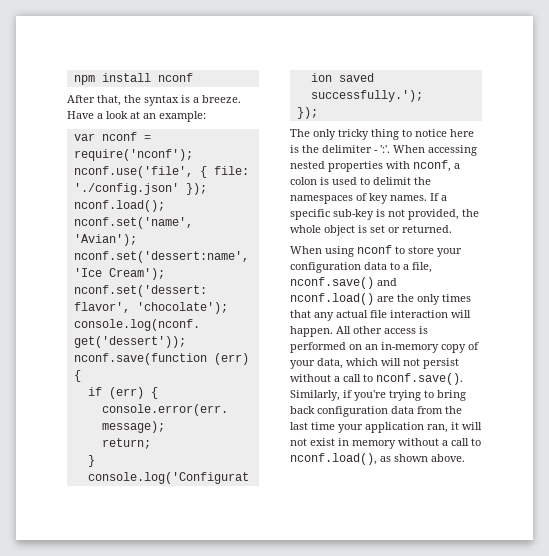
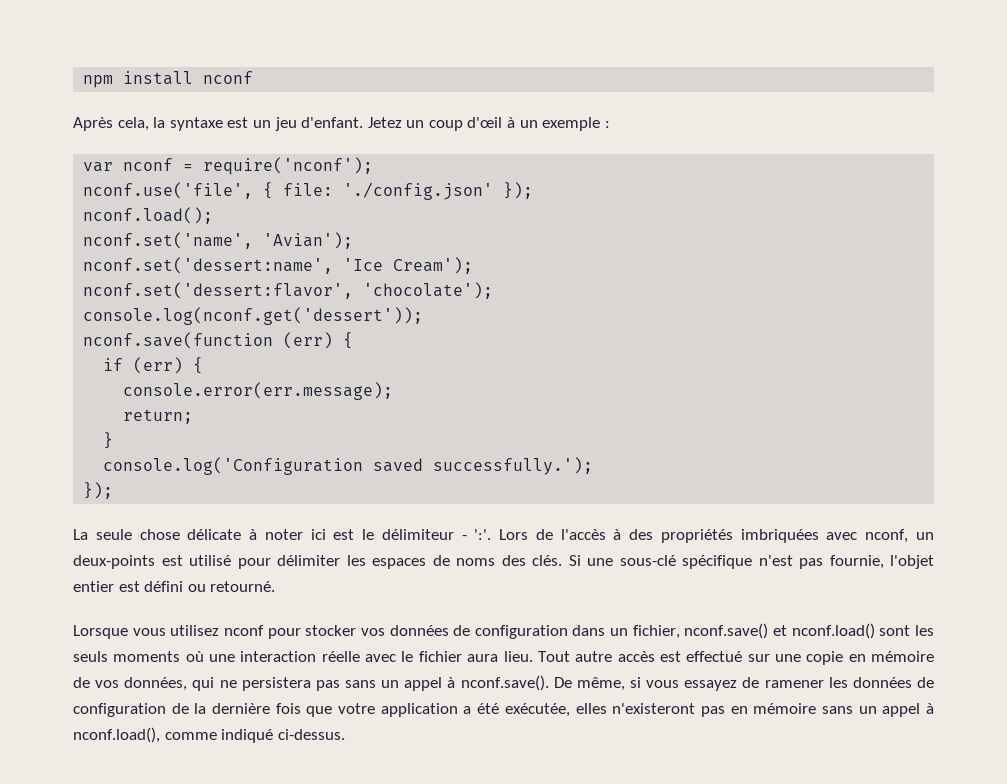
- After that, the syntax is a breeze. Have a look at an example:
+ Après cela, la syntaxe est un jeu d'enfant. Jetez un coup d'œil à un exemple :
- The only tricky thing to notice here is the delimiter - ':'. When accessing nested properties with nconf, a colon is used to delimit the namespaces of key names. If a specific sub-key is not provided, the whole object is set or returned.
- When using nconf to store your configuration data to a file, nconf.save() and nconf.load() are the only times that any actual file interaction will happen. All other access is performed on an in-memory copy of your data, which will not persist without a call to nconf.save(). Similarly, if you're trying to bring back configuration data from the last time your application ran, it will not exist in memory without a call to nconf.load(), as shown above.
+ La seule chose délicate à noter ici est le délimiteur - ':'. Lors de l'accès à des propriétés imbriquées avec nconf, un deux-points est utilisé pour délimiter les espaces de noms des clés. Si une sous-clé spécifique n'est pas fournie, l'objet entier est défini ou retourné.
+ Lorsque vous utilisez nconf pour stocker vos données de configuration dans un fichier, nconf.save() et nconf.load() sont les seuls moments où une interaction réelle avec le fichier aura lieu. Tout autre accès est effectué sur une copie en mémoire de vos données, qui ne persistera pas sans un appel à nconf.save(). De même, si vous essayez de ramener les données de configuration de la dernière fois que votre application a été exécutée, elles n'existeront pas en mémoire sans un appel à nconf.load(), comme indiqué ci-dessus.

